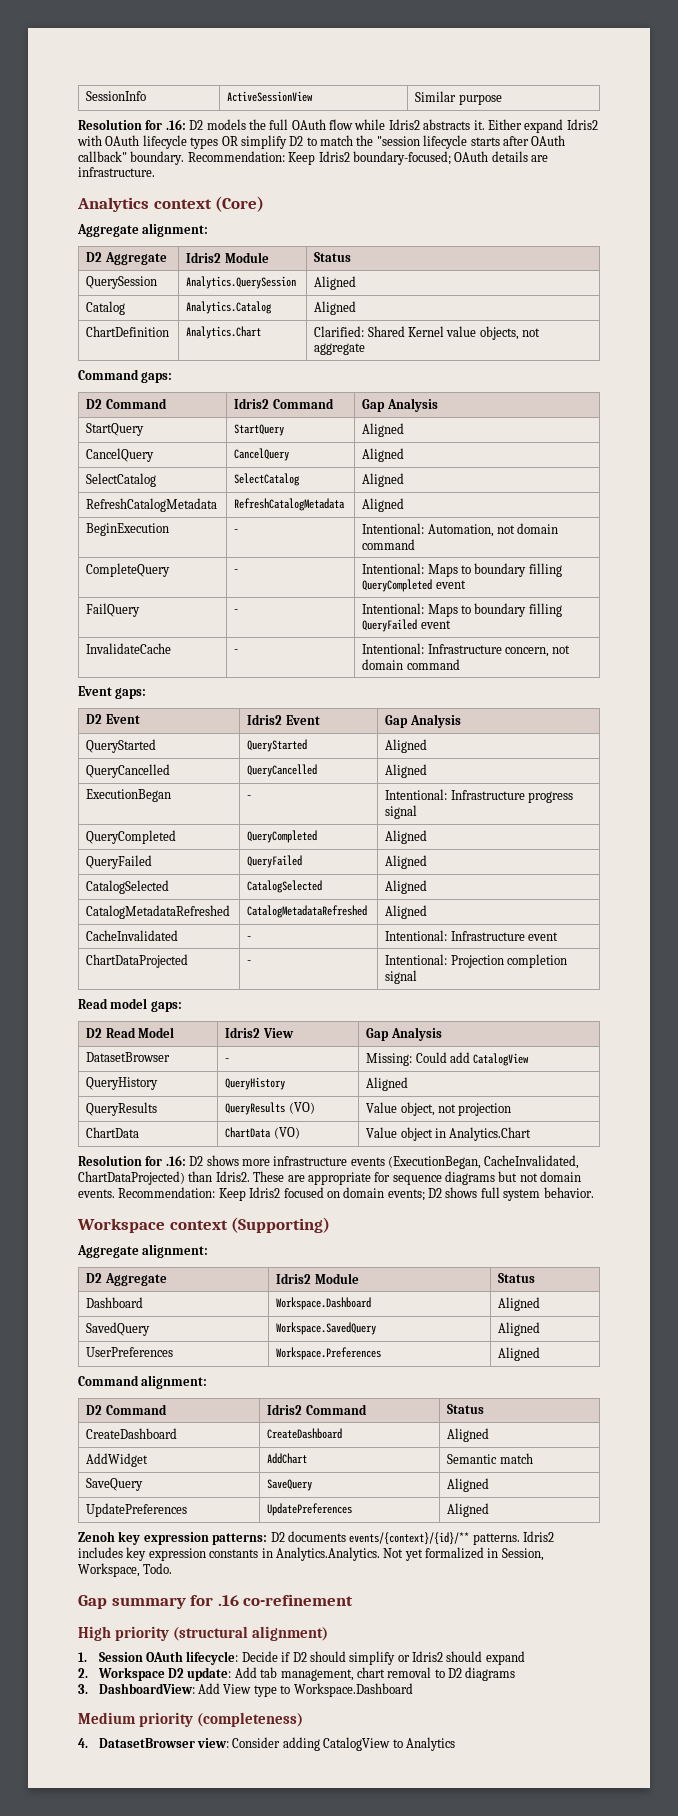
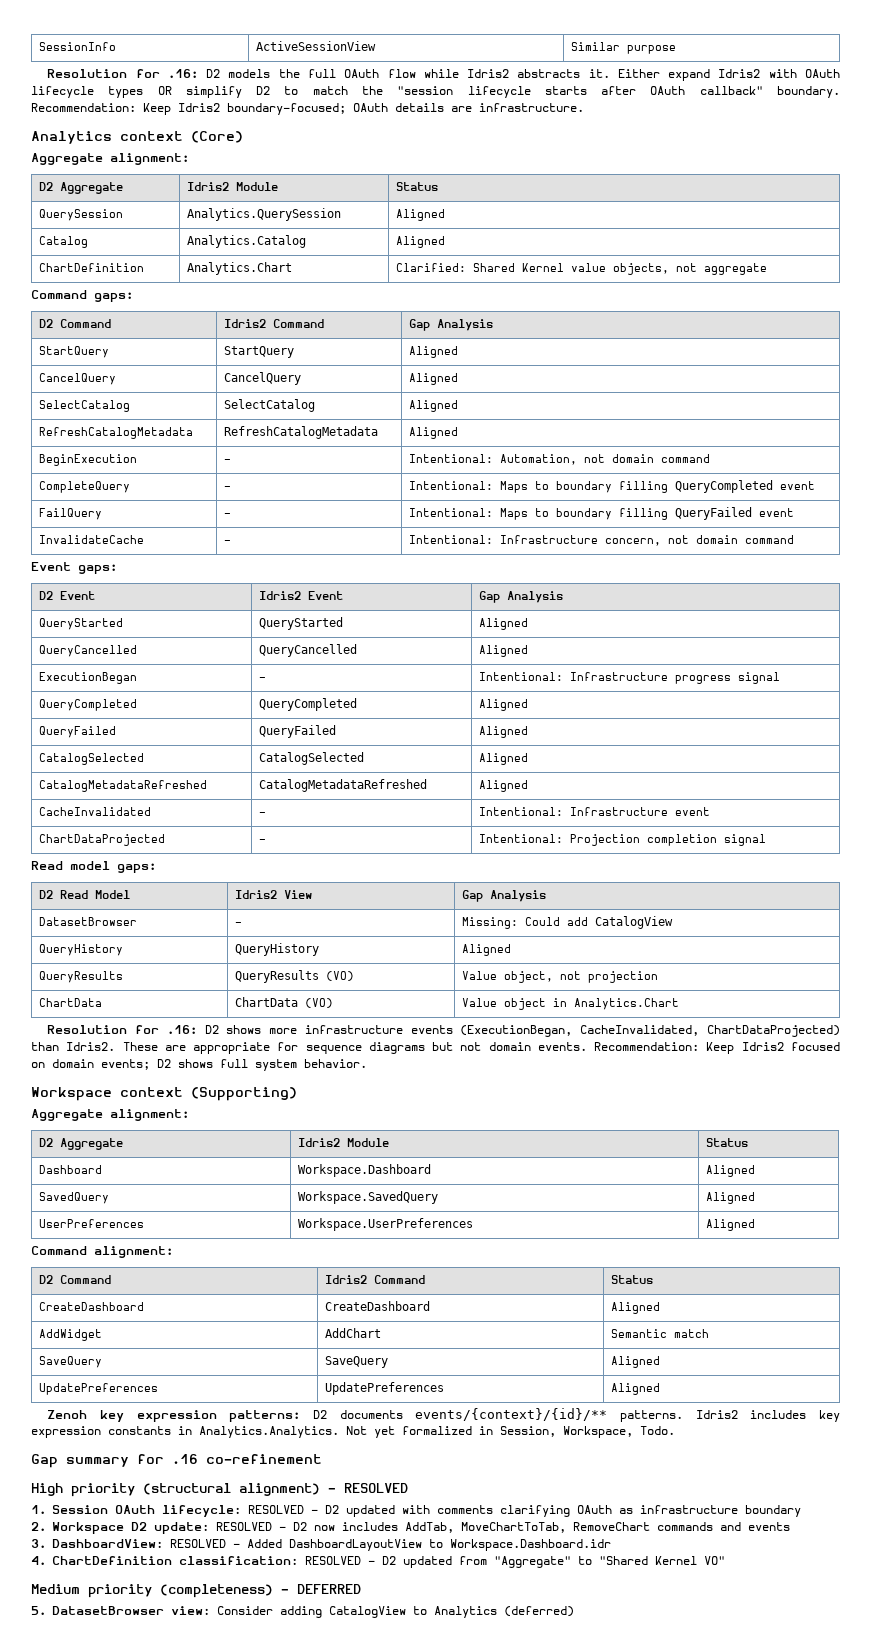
- UserPreferences | Workspace.Preferences | Aligned
+ UserPreferences | Workspace.UserPreferences | Aligned
- High priority (structural alignment)
+ High priority (structural alignment) - RESOLVED
- 1. Session OAuth lifecycle: Decide if D2 should simplify or Idris2 should expand
- 2. Workspace D2 update: Add tab management, chart removal to D2 diagrams
- 3. DashboardView: Add View type to Workspace.Dashboard
+ 1. Session OAuth lifecycle: RESOLVED - D2 updated with comments clarifying OAuth as infrastructure boundary
+ 2. Workspace D2 update: RESOLVED - D2 now includes AddTab, MoveChartToTab, RemoveChart commands and events
+ 3. DashboardView: RESOLVED - Added DashboardLayoutView to Workspace.Dashboard.idr
+ 4. ChartDefinition classification: RESOLVED - D2 updated from "Aggregate" to "Shared Kernel VO"
- Medium priority (completeness)
- 4. DatasetBrowser view: Consider adding CatalogView to Analytics
+ Medium priority (completeness) - DEFERRED
+ 5. DatasetBrowser view: Consider adding CatalogView to Analytics (deferred)

